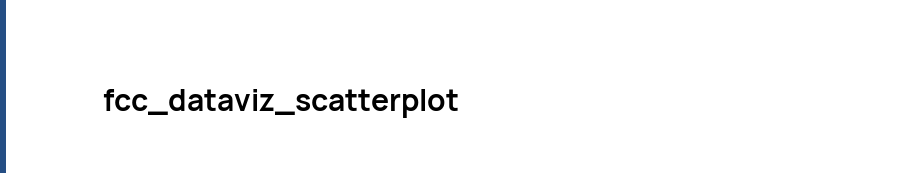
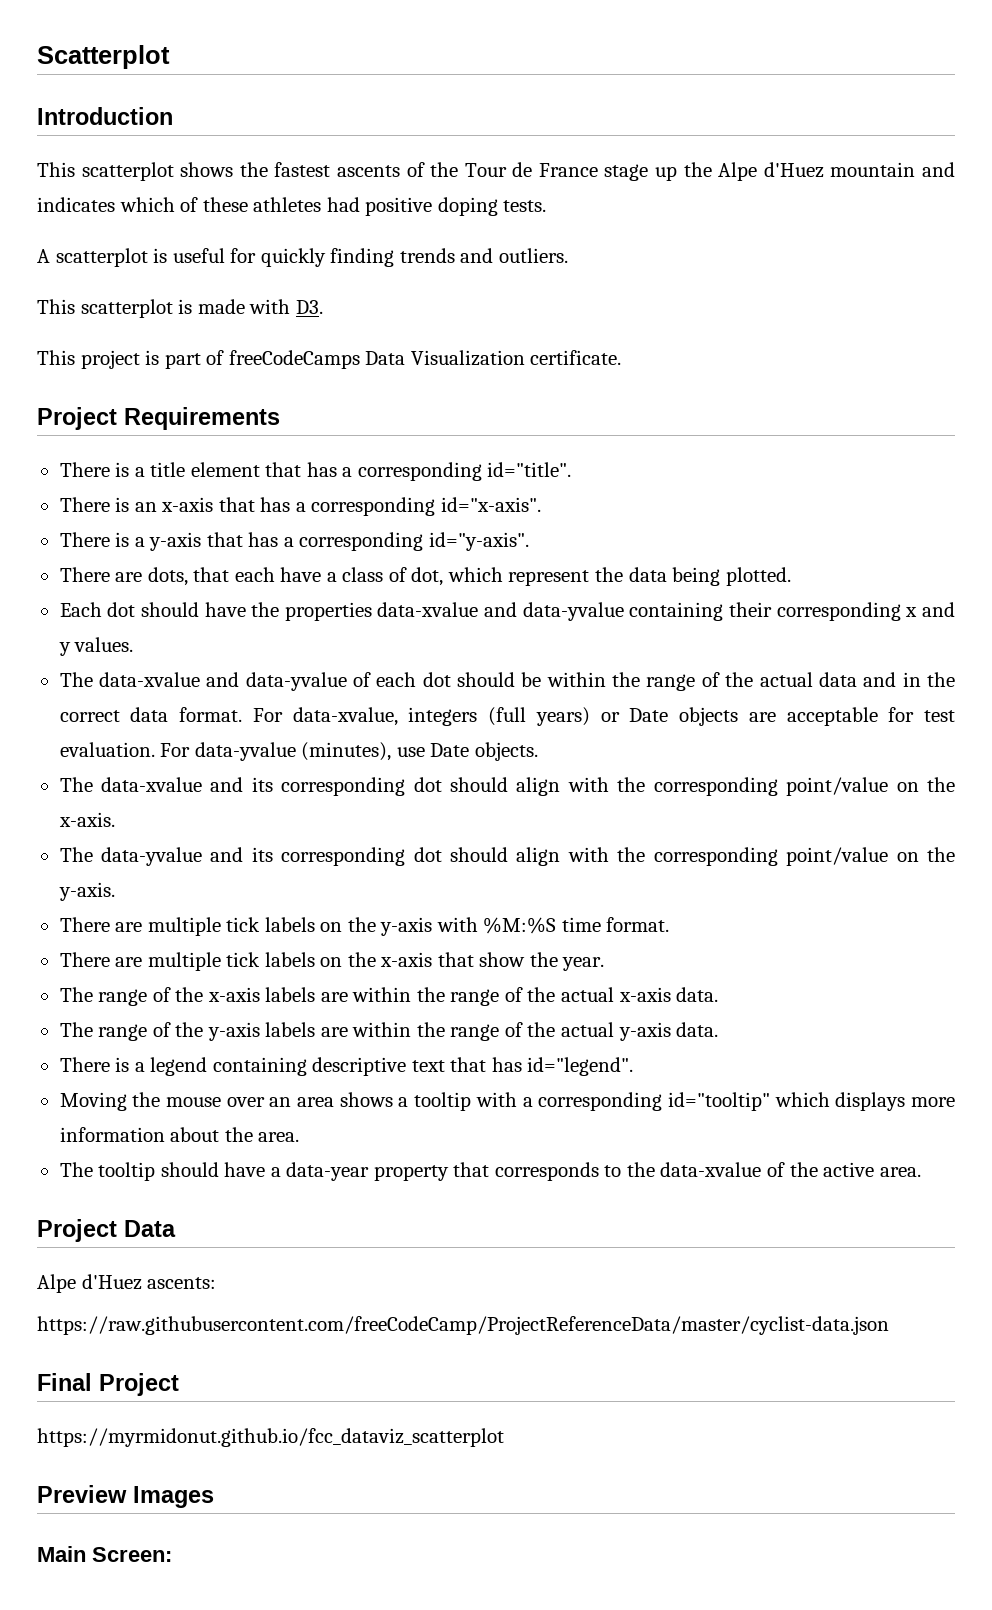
- fcc_dataviz_scatterplot
+ Scatterplot
+ Introduction
+ This scatterplot shows the fastest ascents of the Tour de France stage up the Alpe d'Huez mountain and indicates which of these athletes had positive doping tests.
+ A scatterplot is useful for quickly finding trends and outliers.
+ This scatterplot is made with D3.
+ This project is part of freeCodeCamps Data Visualization certificate.
+ Project Requirements
+ There is a title element that has a corresponding id="title".
+ There is an x-axis that has a corresponding id="x-axis".
+ There is a y-axis that has a corresponding id="y-axis".
+ There are dots, that each have a class of dot, which represent the data being plotted.
+ Each dot should have the properties data-xvalue and data-yvalue containing their corresponding x and y values.
+ The data-xvalue and data-yvalue of each dot should be within the range of the actual data and in the correct data format. For data-xvalue, integers (full years) or Date objects are acceptable for test evaluation. For data-yvalue (minutes), use Date objects.
+ The data-xvalue and its corresponding dot should align with the corresponding point/value on the x-axis.
+ The data-yvalue and its corresponding dot should align with the corresponding point/value on the y-axis.
+ There are multiple tick labels on the y-axis with %M:%S time format.
+ There are multiple tick labels on the x-axis that show the year.
+ The range of the x-axis labels are within the range of the actual x-axis data.
+ The range of the y-axis labels are within the range of the actual y-axis data.
+ There is a legend containing descriptive text that has id="legend".
+ Moving the mouse over an area shows a tooltip with a corresponding id="tooltip" which displays more information about the area.
+ The tooltip should have a data-year property that corresponds to the data-xvalue of the active area.
+ Project Data
+ Alpe d'Huez ascents:
+ https://raw.githubusercontent.com/freeCodeCamp/ProjectReferenceData/master/cyclist-data.json
+ Final Project
+ https://myrmidonut.github.io/fcc_dataviz_scatterplot
+ Preview Images
+ Main Screen:

